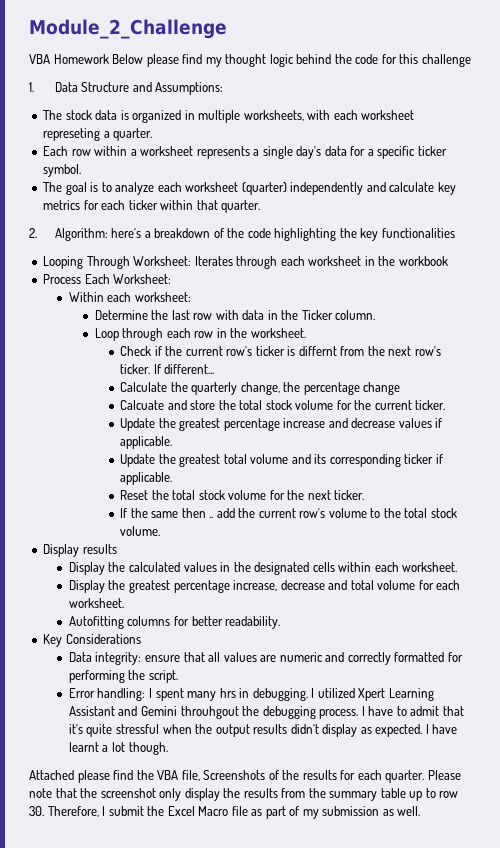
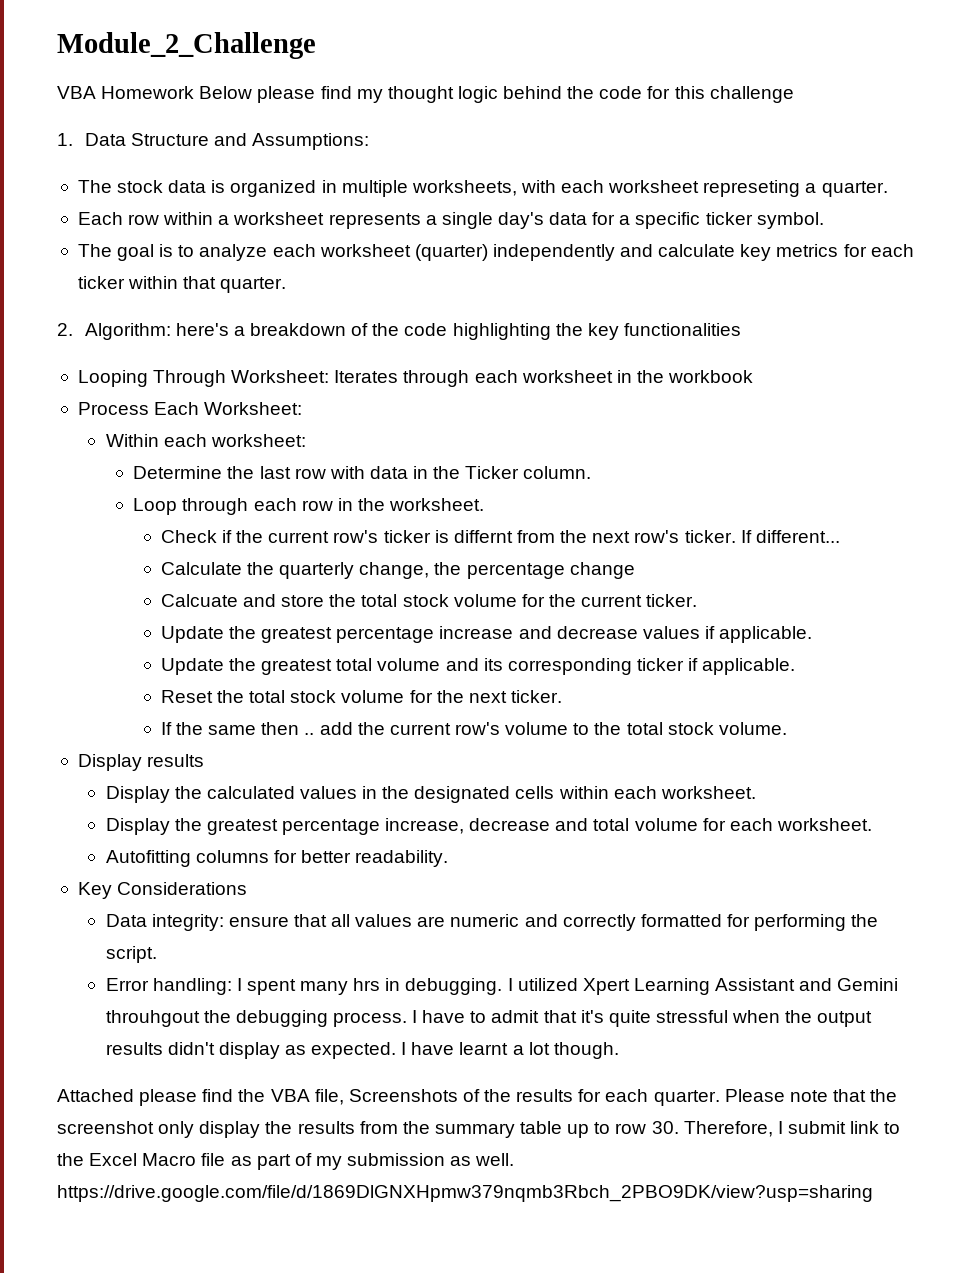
- Please note that the screenshot only display the results from the summary table up to row 30. Therefore, I submit the Excel Macro file as part of my submission as well.
+ Please note that the screenshot only display the results from the summary table up to row 30. Therefore, I submit link to the Excel Macro file as part of my submission as well. https://drive.google.com/file/d/1869DlGNXHpmw379nqmb3Rbch_2PBO9DK/view?usp=sharing

